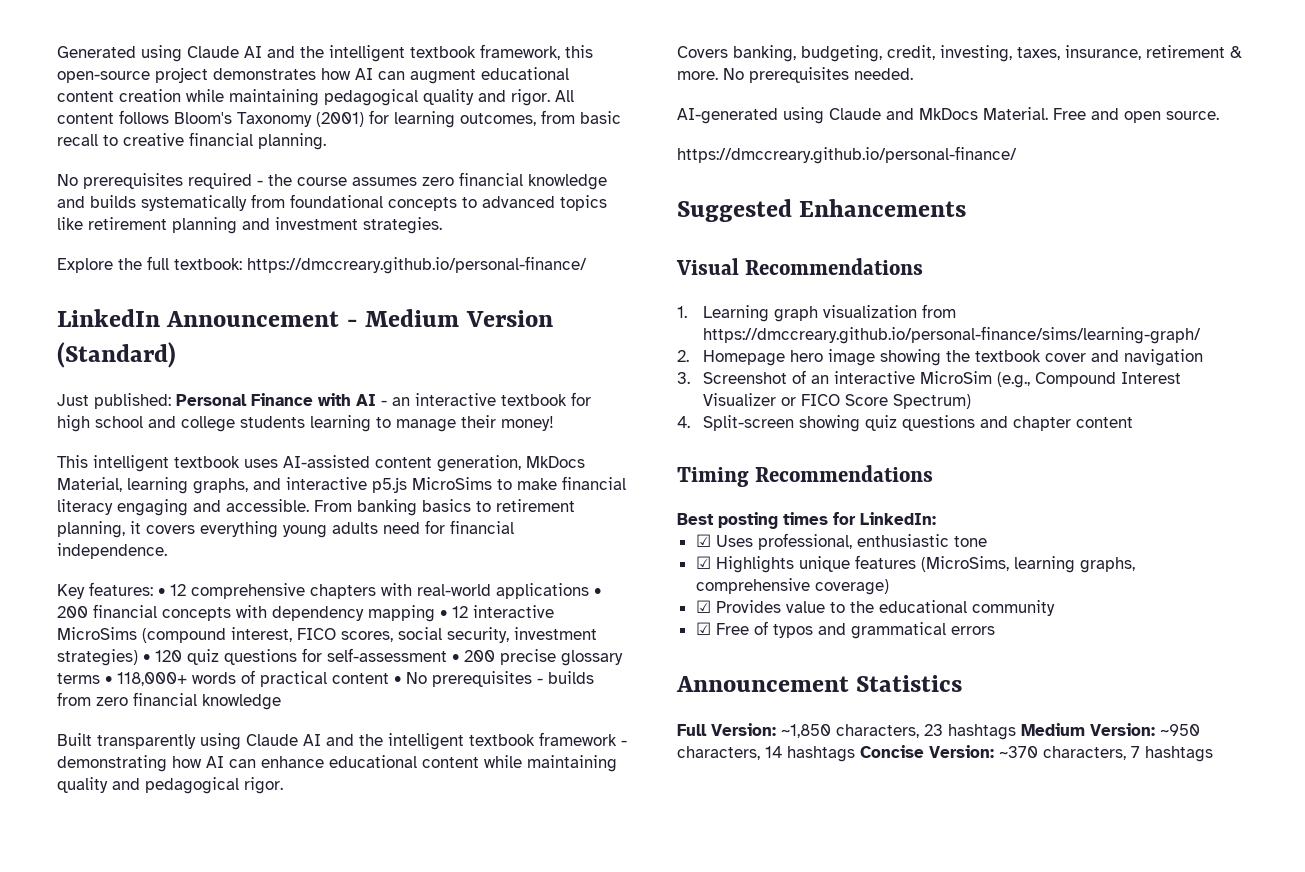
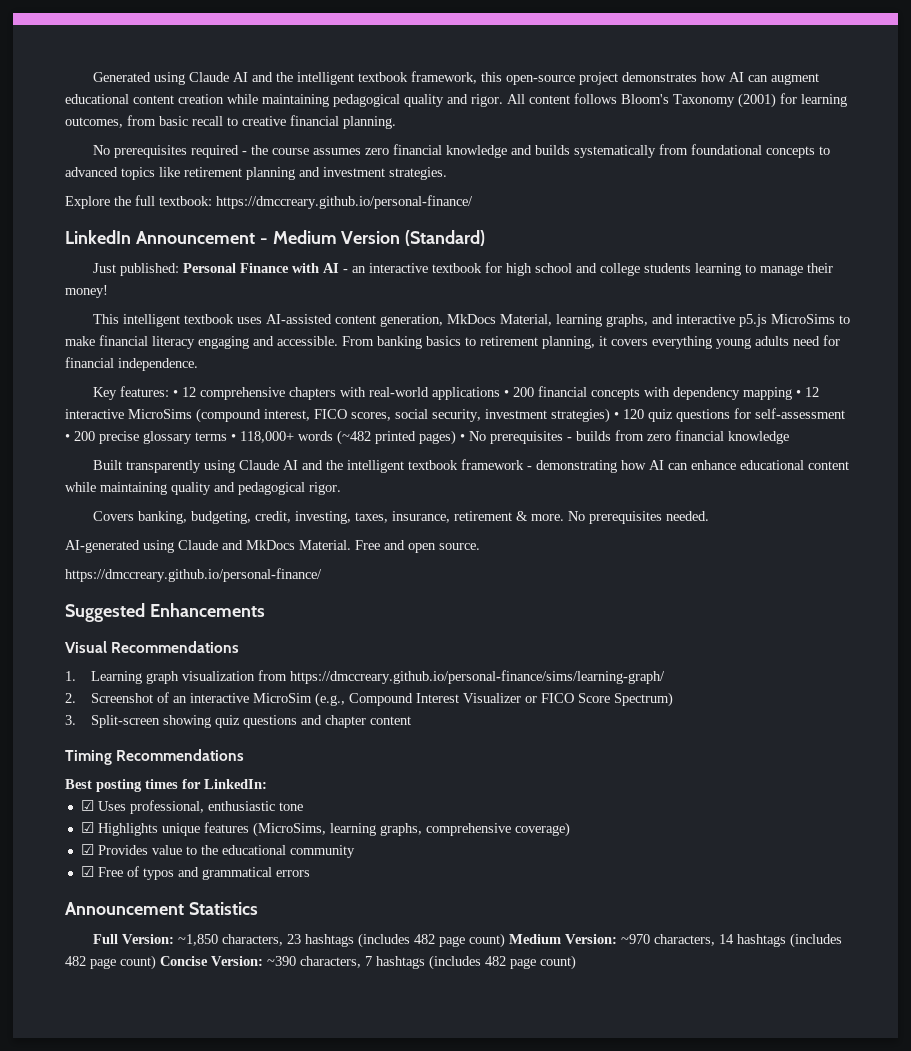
- Key features: • 12 comprehensive chapters with real-world applications • 200 financial concepts with dependency mapping • 12 interactive MicroSims (compound interest, FICO scores, social security, investment strategies) • 120 quiz questions for self-assessment • 200 precise glossary terms • 118,000+ words of practical content • No prerequisites - builds from zero financial knowledge
+ Key features: • 12 comprehensive chapters with real-world applications • 200 financial concepts with dependency mapping • 12 interactive MicroSims (compound interest, FICO scores, social security, investment strategies) • 120 quiz questions for self-assessment • 200 precise glossary terms • 118,000+ words (~482 printed pages) • No prerequisites - builds from zero financial knowledge
- 2. Homepage hero image showing the textbook cover and navigation
- 3. Screenshot of an interactive MicroSim (e.g., Compound Interest Visualizer or FICO Score Spectrum)
+ 2. Screenshot of an interactive MicroSim (e.g., Compound Interest Visualizer or FICO Score Spectrum)
- 4. Split-screen showing quiz questions and chapter content
+ 3. Split-screen showing quiz questions and chapter content
- Full Version: ~1,850 characters, 23 hashtags Medium Version: ~950 characters, 14 hashtags Concise Version: ~370 characters, 7 hashtags
+ Full Version: ~1,850 characters, 23 hashtags (includes 482 page count) Medium Version: ~970 characters, 14 hashtags (includes 482 page count) Concise Version: ~390 characters, 7 hashtags (includes 482 page count)

